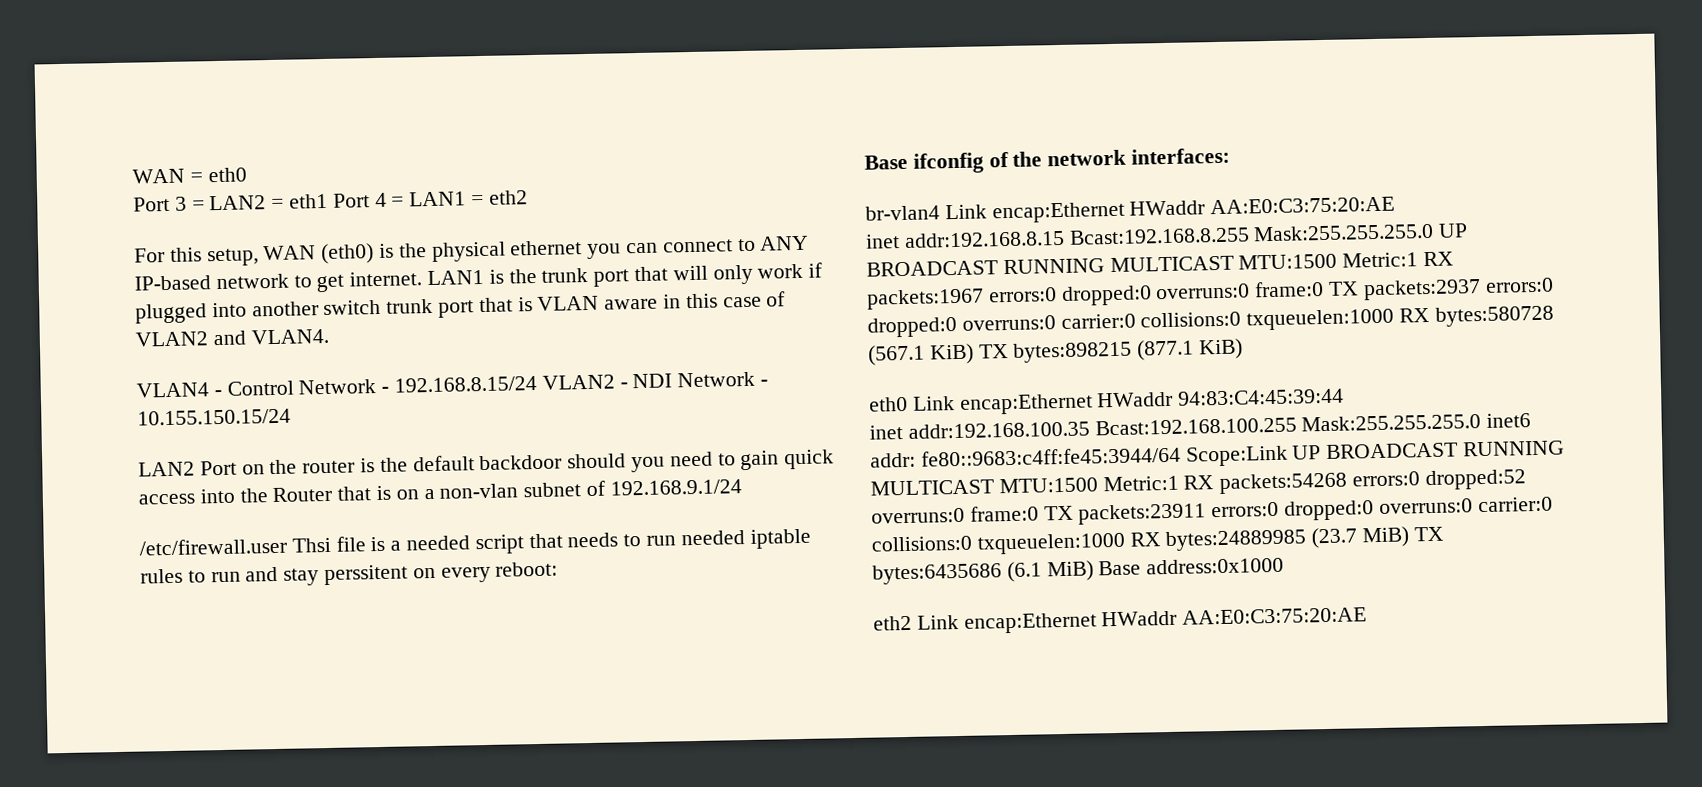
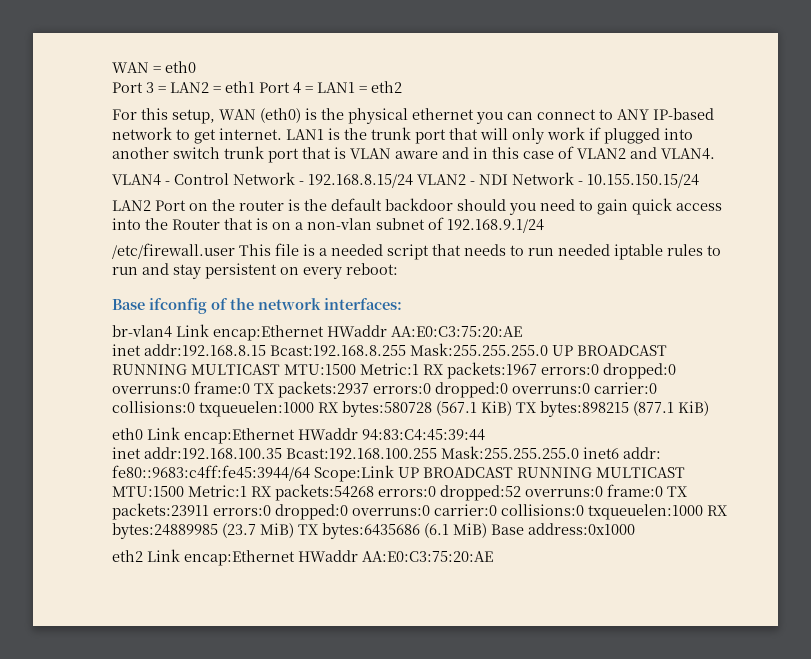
- LAN1 is the trunk port that will only work if plugged into another switch trunk port that is VLAN aware in this case of VLAN2 and VLAN4.
+ LAN1 is the trunk port that will only work if plugged into another switch trunk port that is VLAN aware and in this case of VLAN2 and VLAN4.
- /etc/firewall.user Thsi file is a needed script that needs to run needed iptable rules to run and stay perssitent on every reboot:
+ /etc/firewall.user This file is a needed script that needs to run needed iptable rules to run and stay persistent on every reboot:

